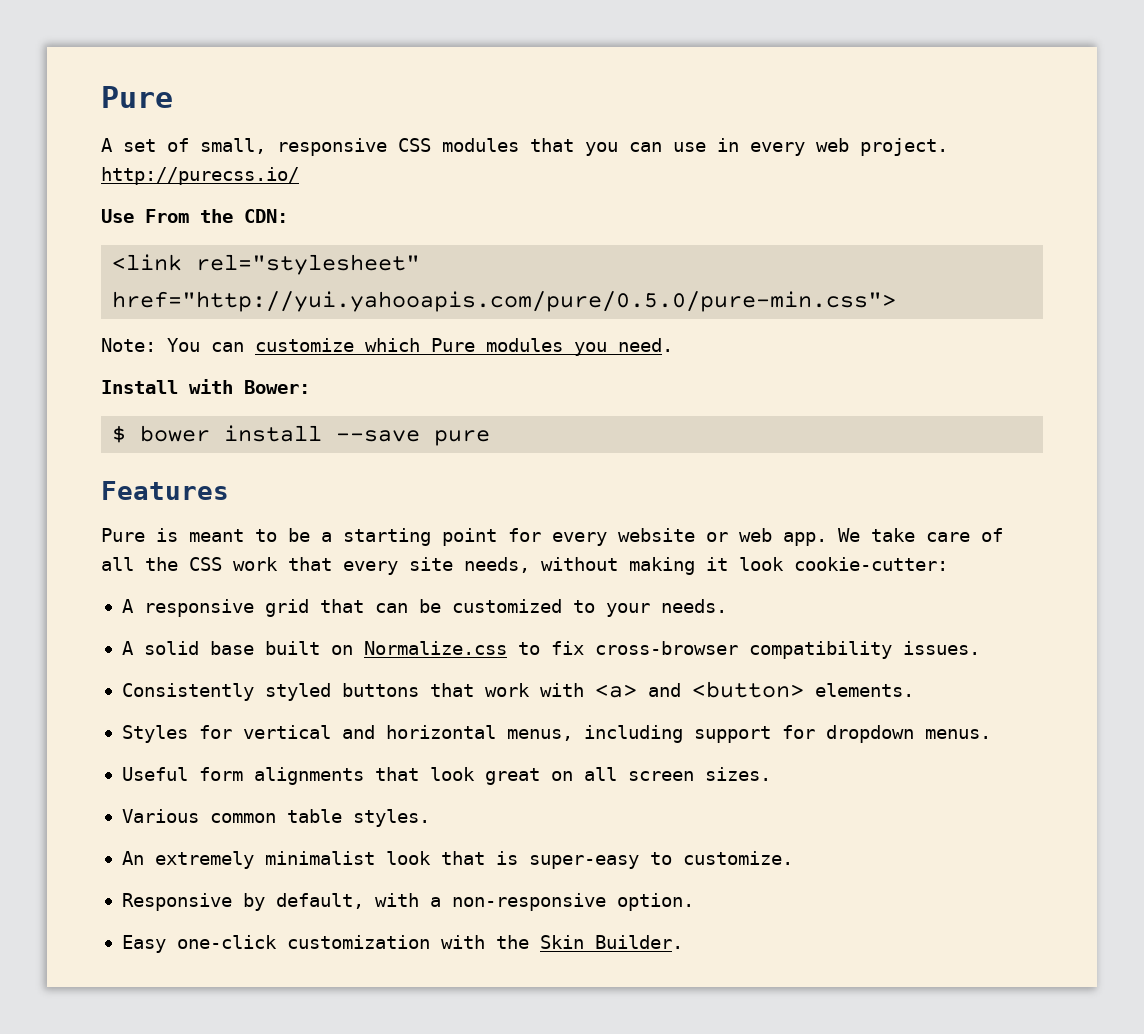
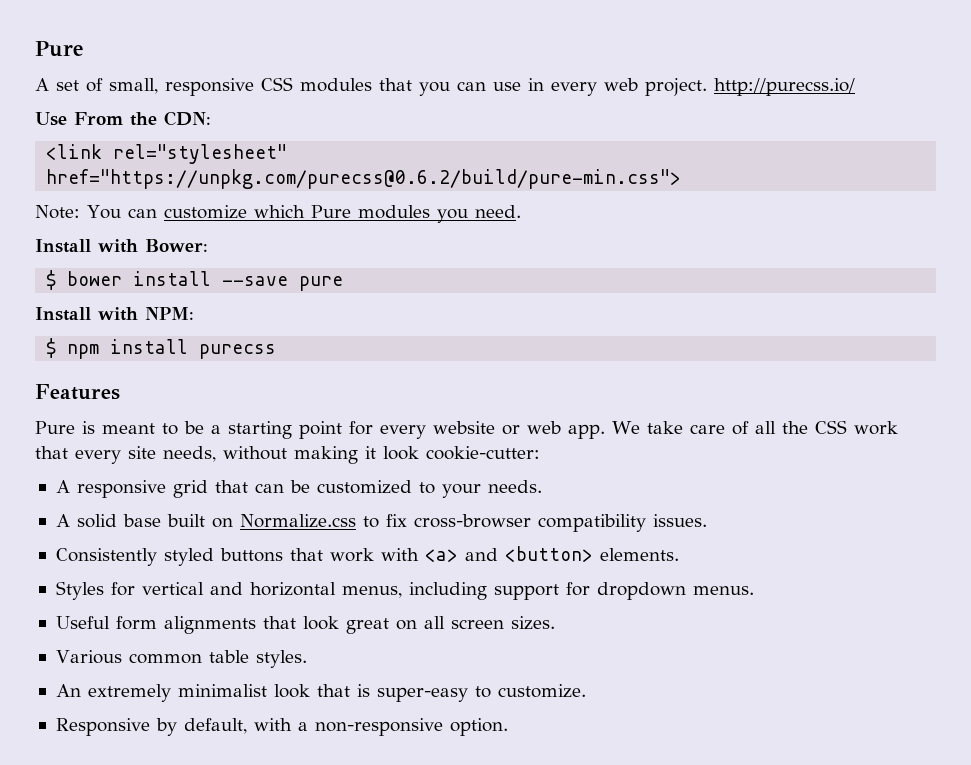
- <link rel="stylesheet" href="http://yui.yahooapis.com/pure/0.5.0/pure-min.css">
+ <link rel="stylesheet" href="https://unpkg.com/purecss@0.6.2/build/pure-min.css">
+ Install with NPM:
+ $ npm install purecss
- Easy one-click customization with the Skin Builder.

